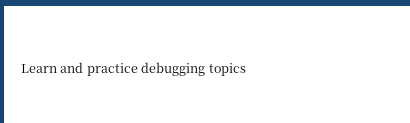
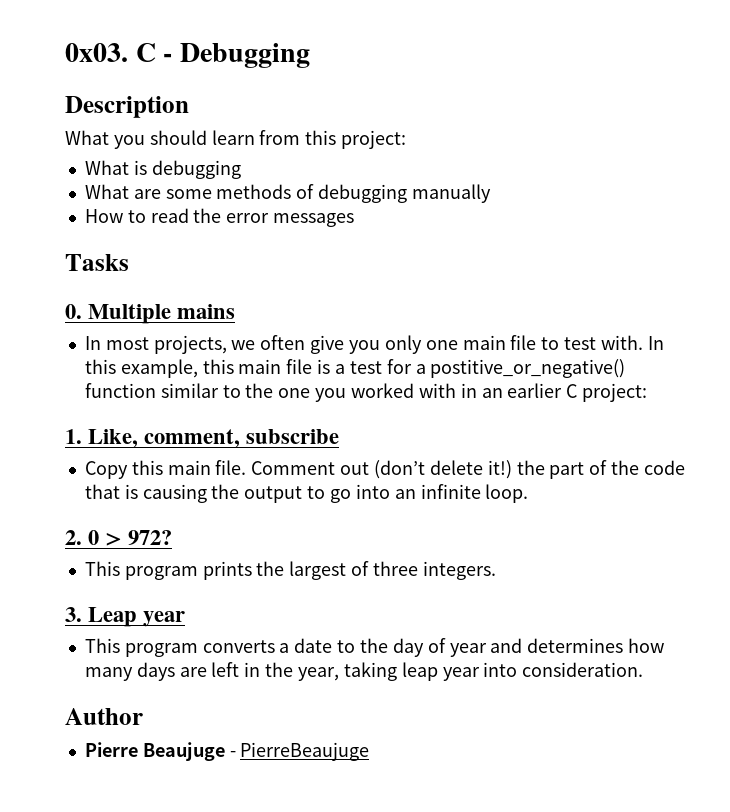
- Learn and practice debugging topics
+ 0x03. C - Debugging
+ Description
+ What you should learn from this project:
+ What is debugging
+ What are some methods of debugging manually
+ How to read the error messages
+ Tasks
+ 0. Multiple mains
+ In most projects, we often give you only one main file to test with. In this example, this main file is a test for a postitive_or_negative() function similar to the one you worked with in an earlier C project:
+ 1. Like, comment, subscribe
+ Copy this main file. Comment out (don’t delete it!) the part of the code that is causing the output to go into an infinite loop.
+ 2. 0 > 972?
+ This program prints the largest of three integers.
+ 3. Leap year
+ This program converts a date to the day of year and determines how many days are left in the year, taking leap year into consideration.
+ Author
+ Pierre Beaujuge - PierreBeaujuge

